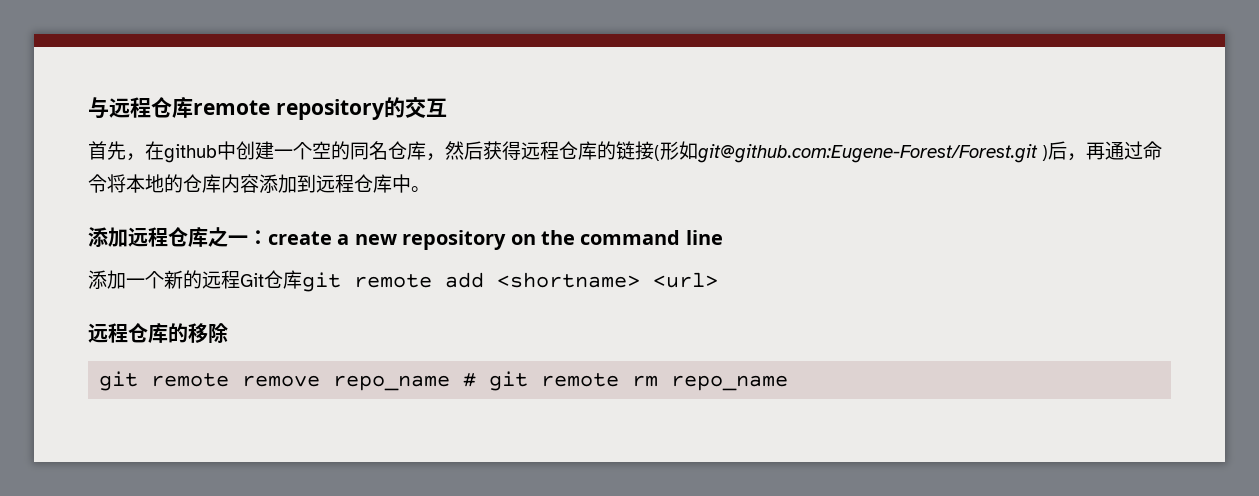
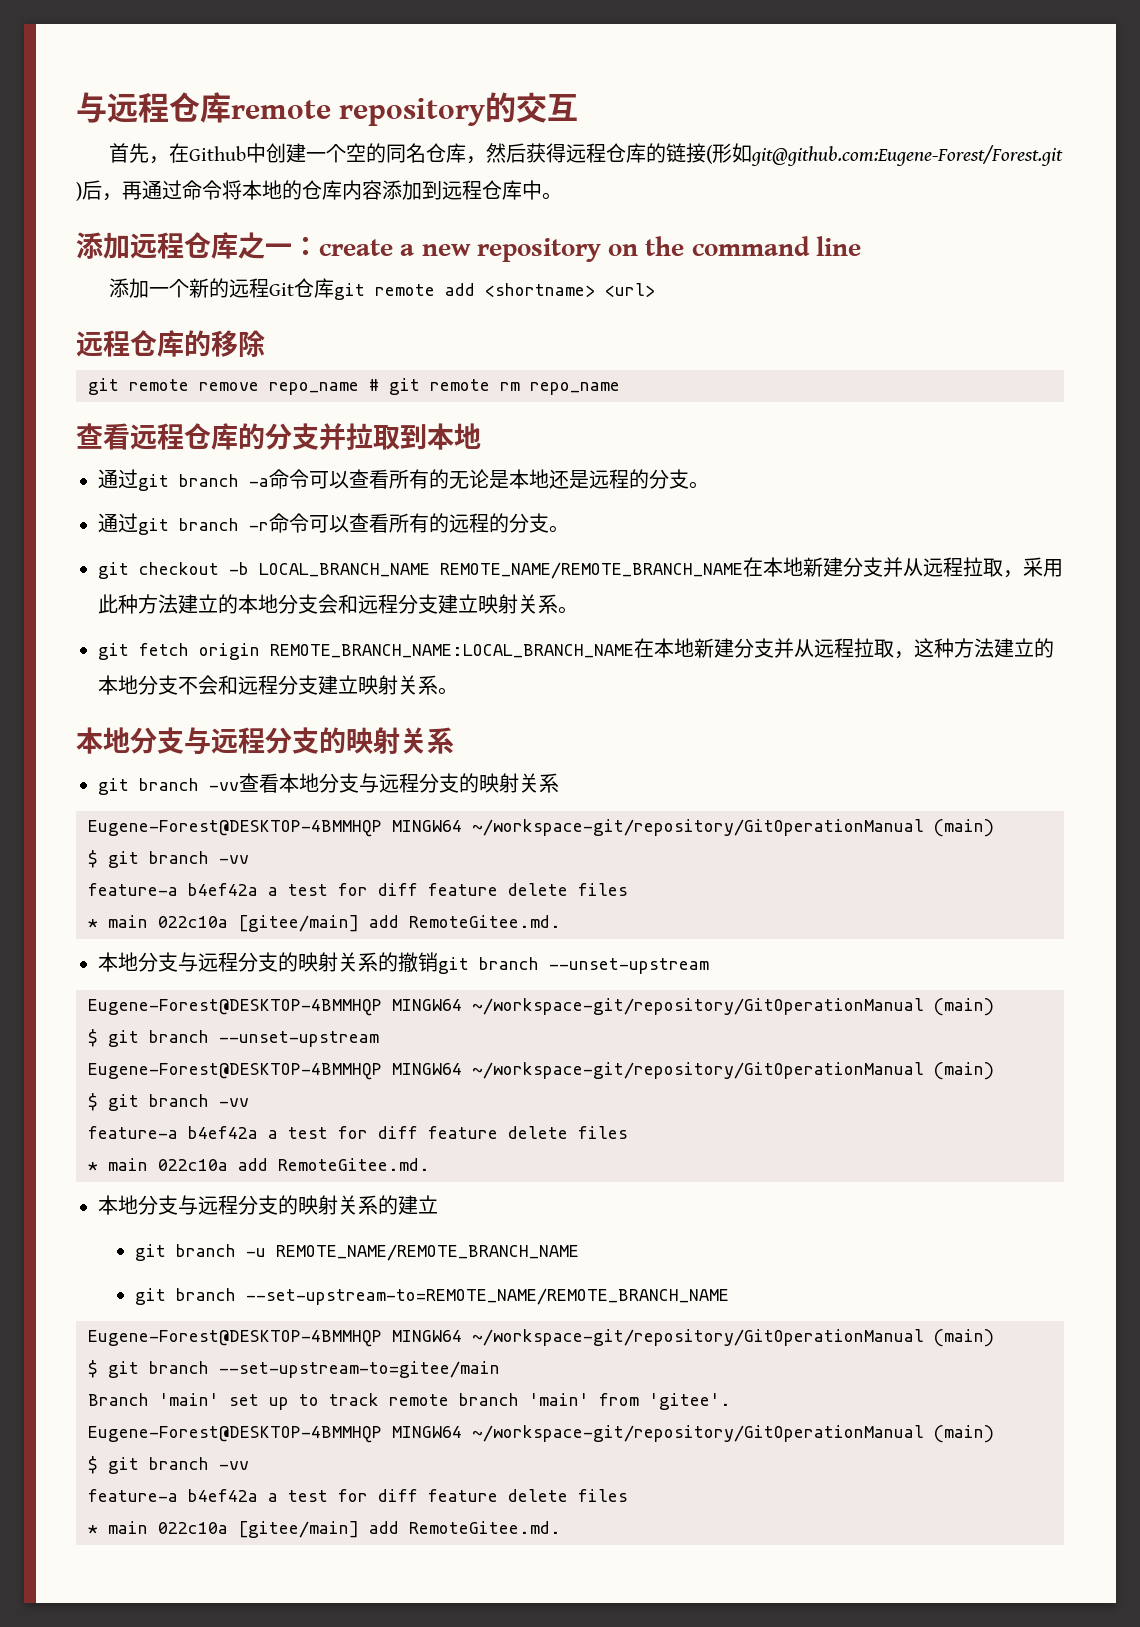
- 首先，在github中创建一个空的同名仓库，然后获得远程仓库的链接(形如git@github.com:Eugene-Forest/Forest.git )后，再通过命令将本地的仓库内容添加到远程仓库中。
+ 首先，在Github中创建一个空的同名仓库，然后获得远程仓库的链接(形如git@github.com:Eugene-Forest/Forest.git )后，再通过命令将本地的仓库内容添加到远程仓库中。
+ 查看远程仓库的分支并拉取到本地
+ 通过git branch -a命令可以查看所有的无论是本地还是远程的分支。
+ 通过git branch -r命令可以查看所有的远程的分支。
+ git checkout -b LOCAL_BRANCH_NAME REMOTE_NAME/REMOTE_BRANCH_NAME在本地新建分支并从远程拉取，采用此种方法建立的本地分支会和远程分支建立映射关系。
+ git fetch origin REMOTE_BRANCH_NAME:LOCAL_BRANCH_NAME在本地新建分支并从远程拉取，这种方法建立的本地分支不会和远程分支建立映射关系。
+ 本地分支与远程分支的映射关系
+ git branch -vv查看本地分支与远程分支的映射关系
+ Eugene-Forest@DESKTOP-4BMMHQP MINGW64 ~/workspace-git/repository/GitOperationManual (main)
+ $ git branch -vv
+ feature-a b4ef42a a test for diff feature delete files
+ * main 022c10a [gitee/main] add RemoteGitee.md.
+ 本地分支与远程分支的映射关系的撤销git branch --unset-upstream
+ Eugene-Forest@DESKTOP-4BMMHQP MINGW64 ~/workspace-git/repository/GitOperationManual (main)
+ $ git branch --unset-upstream
+ Eugene-Forest@DESKTOP-4BMMHQP MINGW64 ~/workspace-git/repository/GitOperationManual (main)
+ $ git branch -vv
+ feature-a b4ef42a a test for diff feature delete files
+ * main 022c10a add RemoteGitee.md.
+ 本地分支与远程分支的映射关系的建立
+ git branch -u REMOTE_NAME/REMOTE_BRANCH_NAME
+ git branch --set-upstream-to=REMOTE_NAME/REMOTE_BRANCH_NAME
+ Eugene-Forest@DESKTOP-4BMMHQP MINGW64 ~/workspace-git/repository/GitOperationManual (main)
+ $ git branch --set-upstream-to=gitee/main
+ Branch 'main' set up to track remote branch 'main' from 'gitee'.
+ Eugene-Forest@DESKTOP-4BMMHQP MINGW64 ~/workspace-git/repository/GitOperationManual (main)
+ $ git branch -vv
+ feature-a b4ef42a a test for diff feature delete files
+ * main 022c10a [gitee/main] add RemoteGitee.md.

